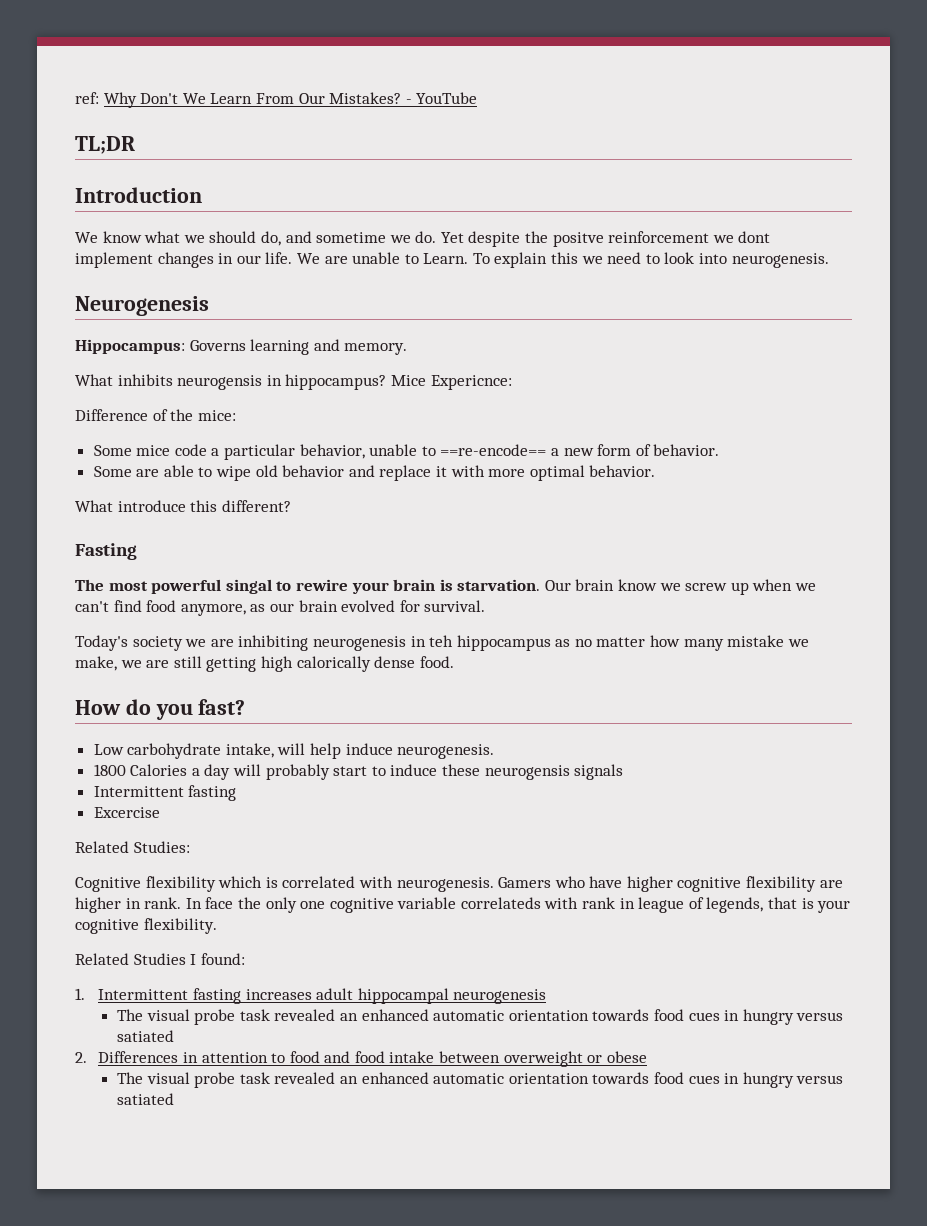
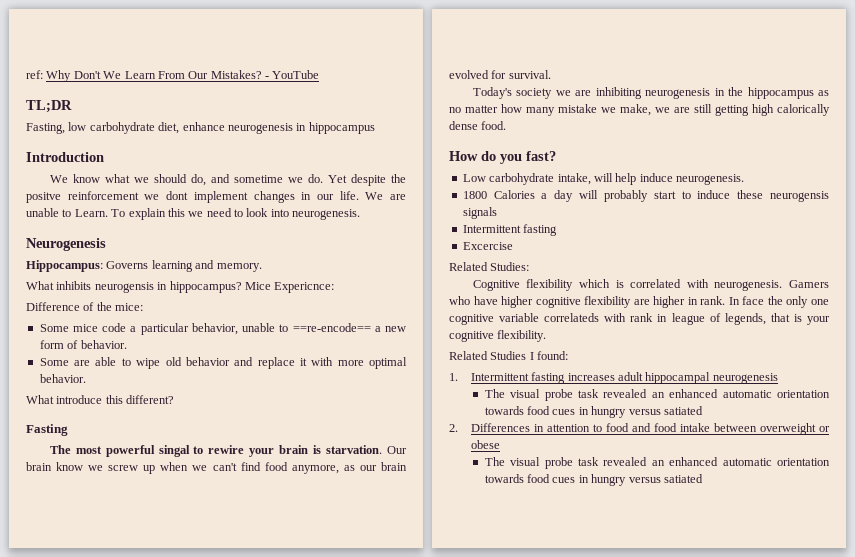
+ Fasting, low carbohydrate diet, enhance neurogenesis in hippocampus
- Today's society we are inhibiting neurogenesis in teh hippocampus as no matter how many mistake we make, we are still getting high calorically dense food.
+ Today's society we are inhibiting neurogenesis in the hippocampus as no matter how many mistake we make, we are still getting high calorically dense food.

